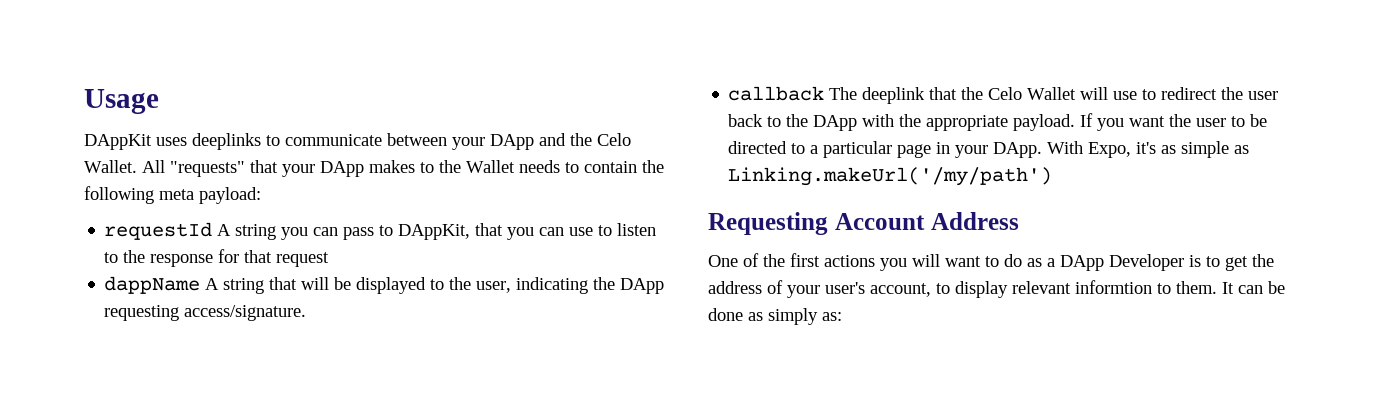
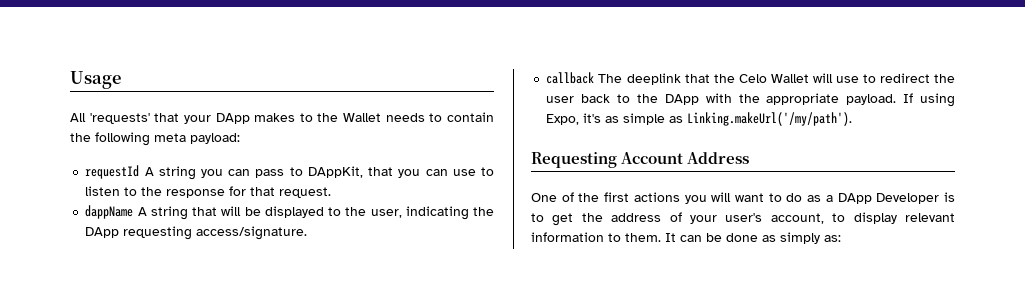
- DAppKit uses deeplinks to communicate between your DApp and the Celo Wallet. All "requests" that your DApp makes to the Wallet needs to contain the following meta payload:
+ All 'requests' that your DApp makes to the Wallet needs to contain the following meta payload:
- requestId A string you can pass to DAppKit, that you can use to listen to the response for that request
+ requestId A string you can pass to DAppKit, that you can use to listen to the response for that request.
- If you want the user to be directed to a particular page in your DApp. With Expo, it's as simple as Linking.makeUrl('/my/path')
+ If using Expo, it's as simple as Linking.makeUrl('/my/path').
- One of the first actions you will want to do as a DApp Developer is to get the address of your user's account, to display relevant informtion to them.
+ One of the first actions you will want to do as a DApp Developer is to get the address of your user's account, to display relevant information to them.

